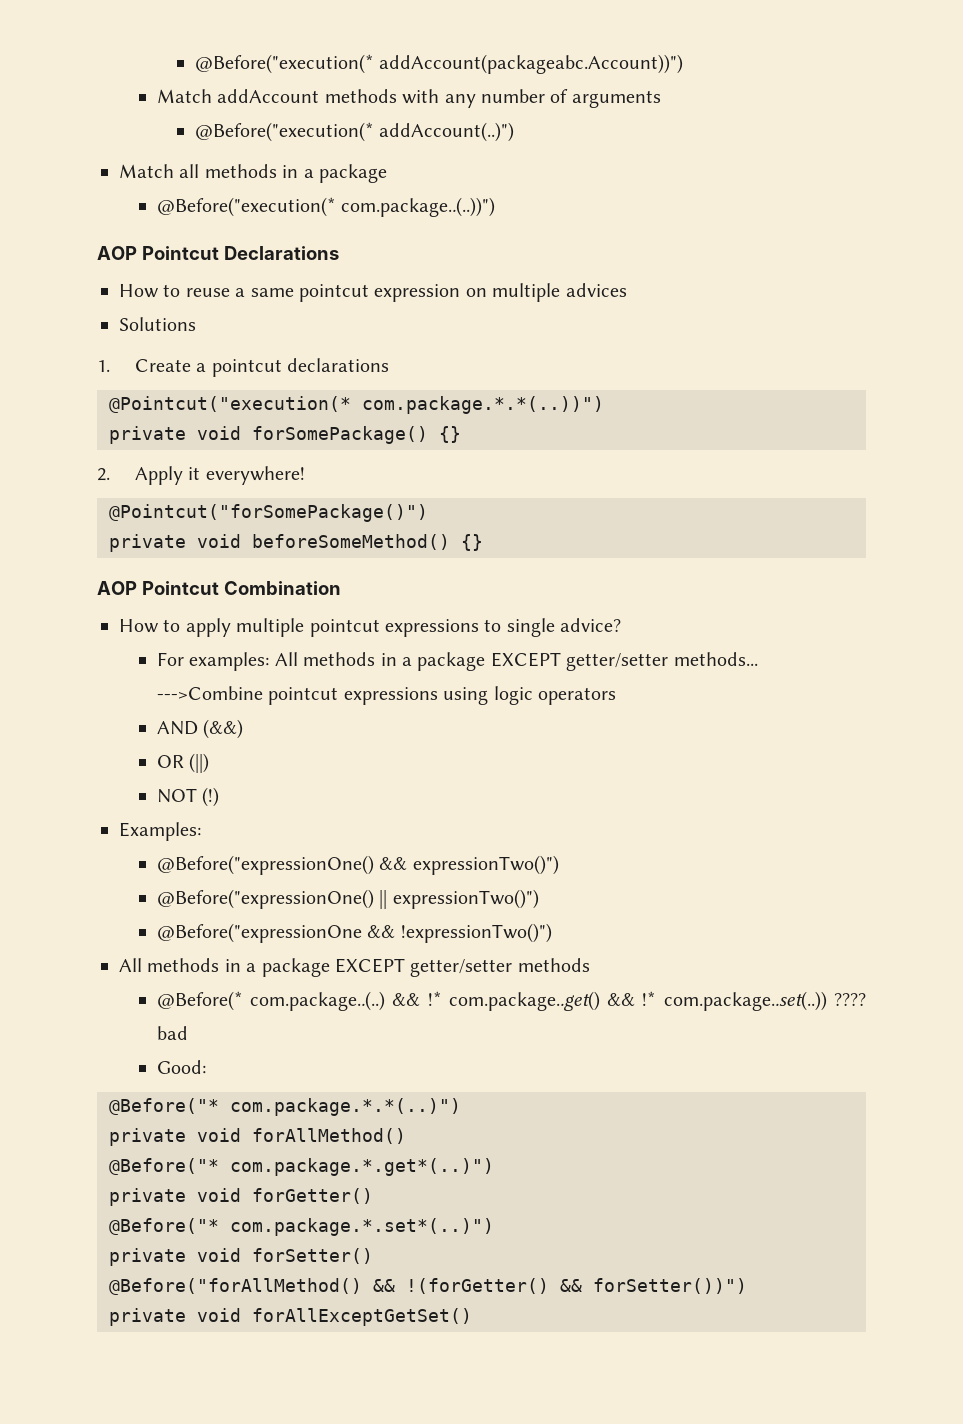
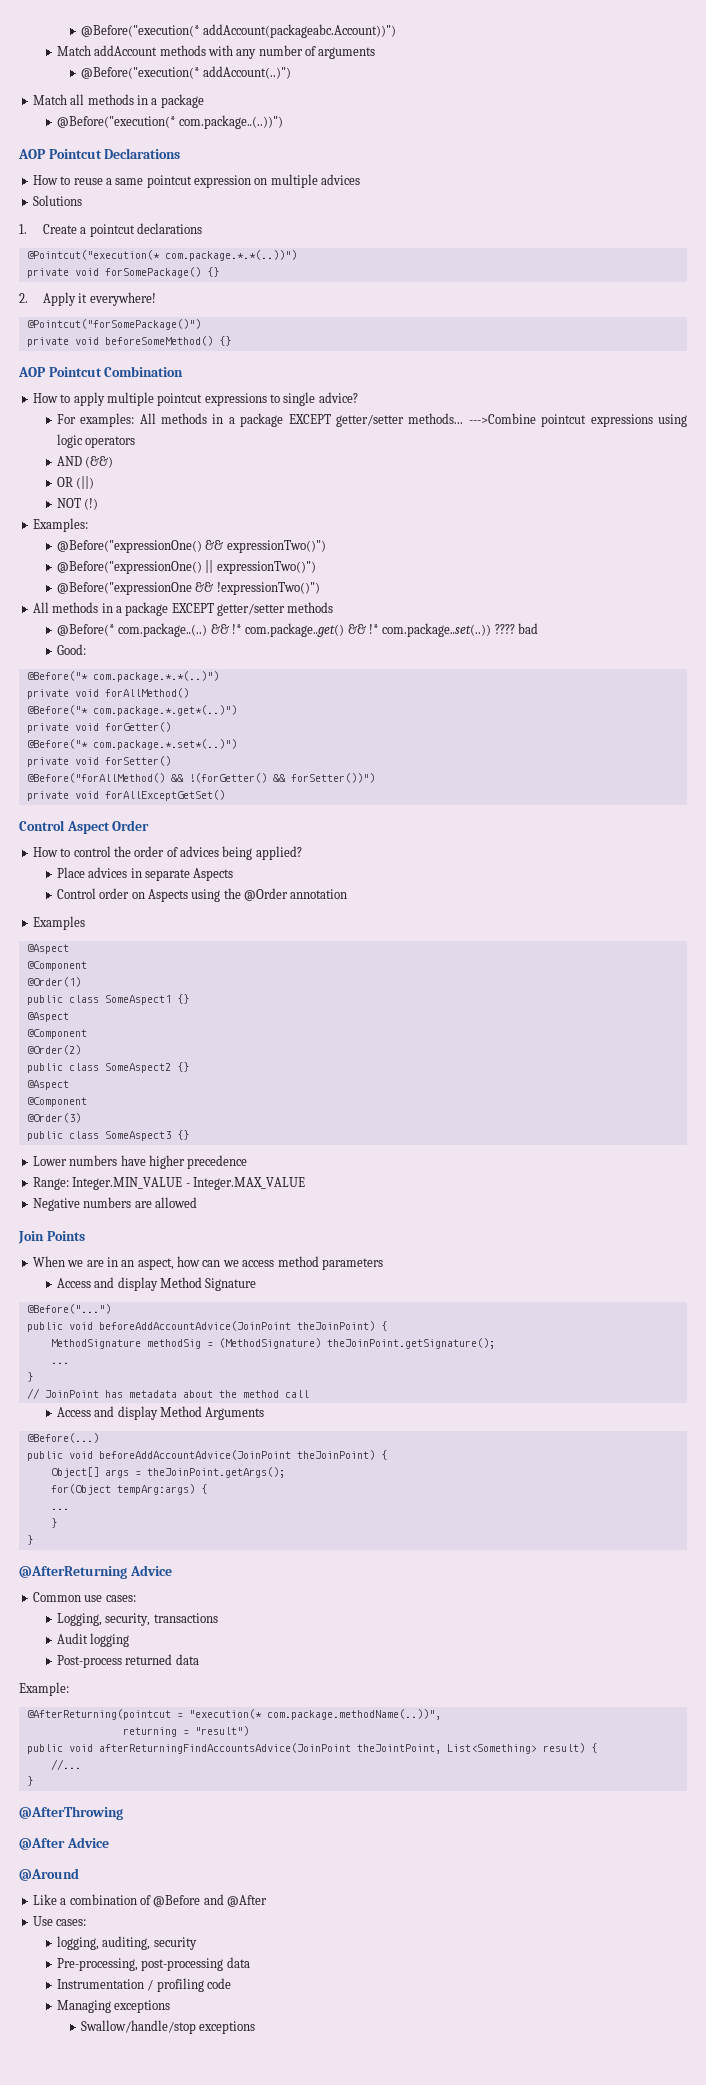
+ Control Aspect Order
+ How to control the order of advices being applied?
+ Place advices in separate Aspects
+ Control order on Aspects using the @Order annotation
+ Examples
+ @Aspect
+ @Component
+ @Order(1)
+ public class SomeAspect1 {}
+ @Aspect
+ @Component
+ @Order(2)
+ public class SomeAspect2 {}
+ @Aspect
+ @Component
+ @Order(3)
+ public class SomeAspect3 {}
+ Lower numbers have higher precedence
+ Range: Integer.MIN_VALUE - Integer.MAX_VALUE
+ Negative numbers are allowed
+ Join Points
+ When we are in an aspect, how can we access method parameters
+ Access and display Method Signature
+ @Before("...")
+ public void beforeAddAccountAdvice(JoinPoint theJoinPoint) {
+ MethodSignature methodSig = (MethodSignature) theJoinPoint.getSignature();
+ ...
+ }
+ // JoinPoint has metadata about the method call
+ Access and display Method Arguments
+ @Before(...)
+ public void beforeAddAccountAdvice(JoinPoint theJoinPoint) {
+ Object[] args = theJoinPoint.getArgs();
+ for(Object tempArg:args) {
+ ...
+ }
+ }
+ @AfterReturning Advice
+ Common use cases:
+ Logging, security, transactions
+ Audit logging
+ Post-process returned data
+ Example:
+ @AfterReturning(pointcut = "execution(* com.package.methodName(..))",
+ returning = "result")
+ public void afterReturningFindAccountsAdvice(JoinPoint theJointPoint, List<Something> result) {
+ //...
+ }
+ @AfterThrowing
+ @After Advice
+ @Around
+ Like a combination of @Before and @After
+ Use cases:
+ logging, auditing, security
+ Pre-processing, post-processing data
+ Instrumentation / profiling code
+ Managing exceptions
+ Swallow/handle/stop exceptions

